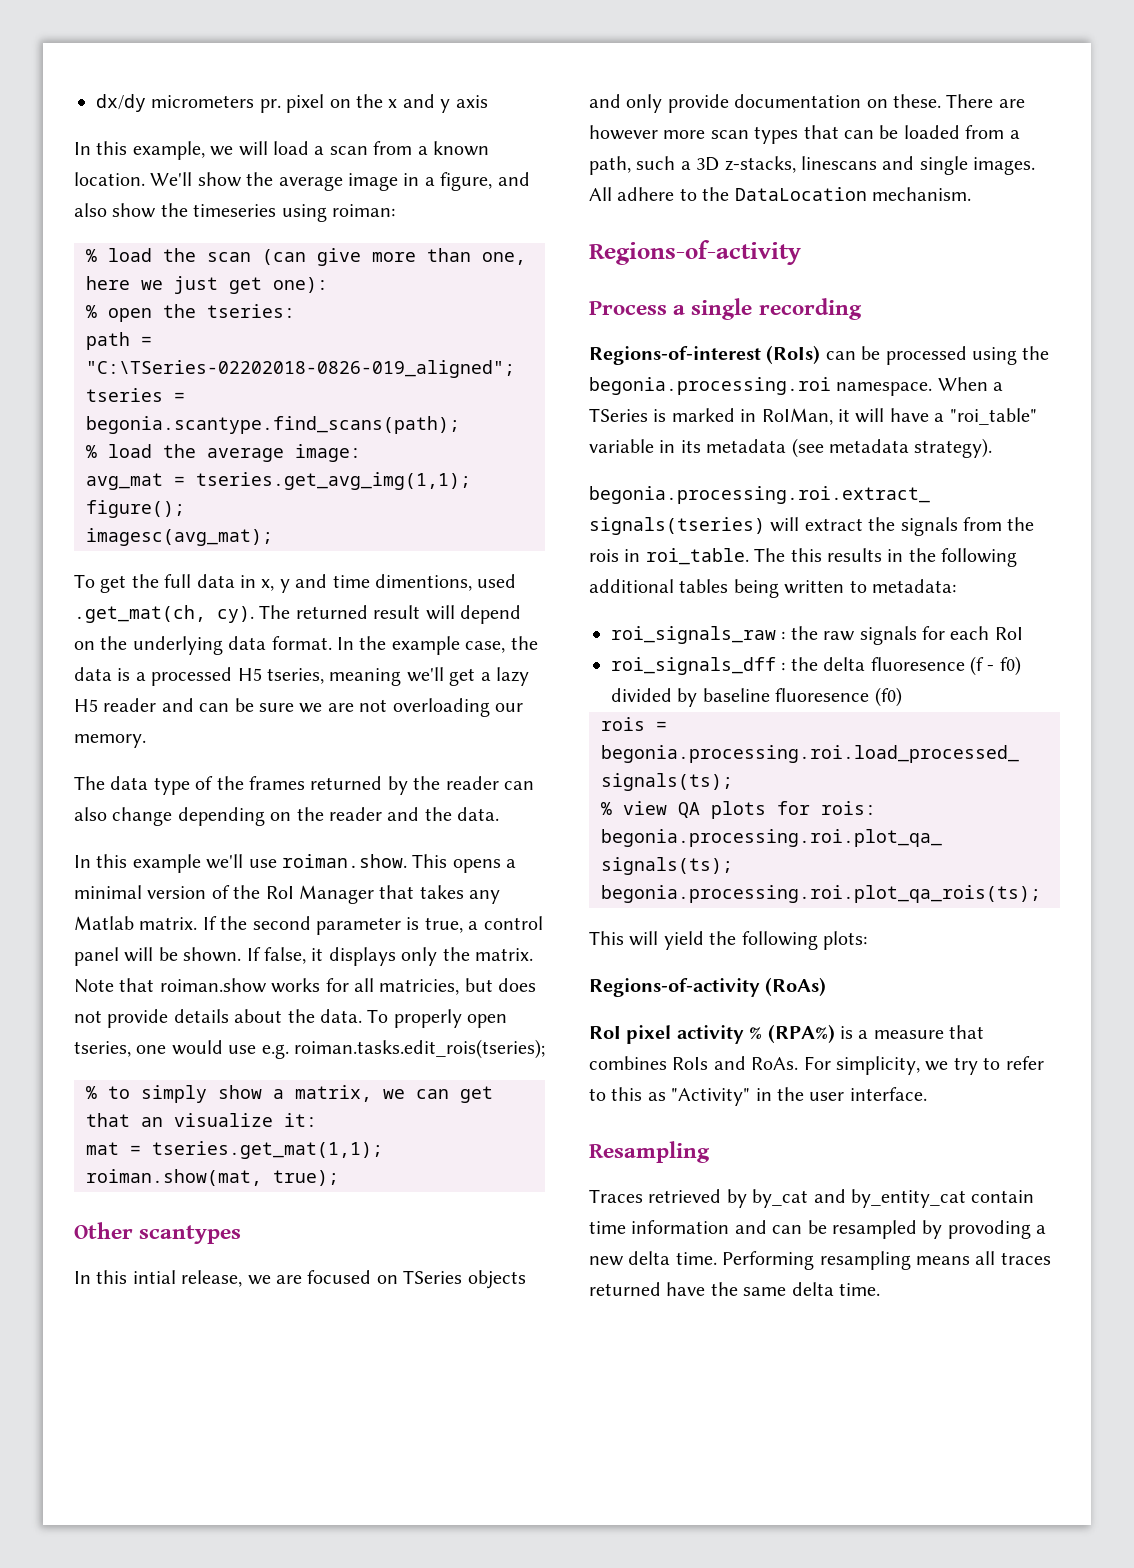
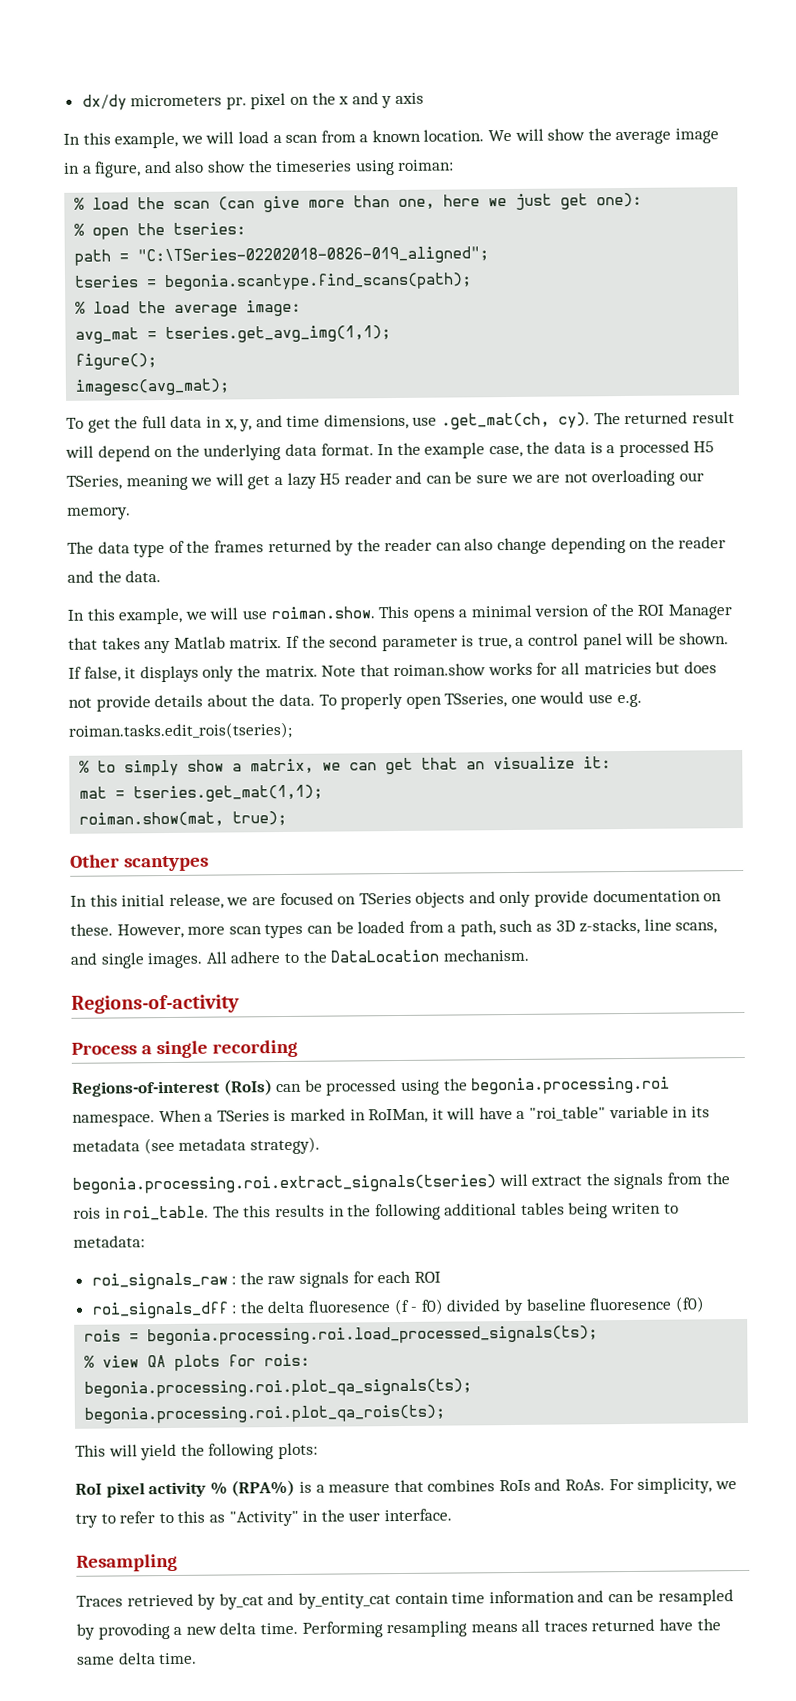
- We'll show the average image in a figure, and also show the timeseries using roiman:
+ We will show the average image in a figure, and also show the timeseries using roiman:
- To get the full data in x, y and time dimentions, used .get_mat(ch, cy).
+ To get the full data in x, y, and time dimensions, use .get_mat(ch, cy).
- In the example case, the data is a processed H5 tseries, meaning we'll get a lazy H5 reader and can be sure we are not overloading our memory.
+ In the example case, the data is a processed H5 TSeries, meaning we will get a lazy H5 reader and can be sure we are not overloading our memory.
- In this example we'll use roiman.show. This opens a minimal version of the RoI Manager that takes any Matlab matrix.
+ In this example, we will use roiman.show. This opens a minimal version of the ROI Manager that takes any Matlab matrix.
- Note that roiman.show works for all matricies, but does not provide details about the data.
+ Note that roiman.show works for all matricies but does not provide details about the data.
- To properly open tseries, one would use e.g. roiman.tasks.edit_rois(tseries);
+ To properly open TSseries, one would use e.g. roiman.tasks.edit_rois(tseries);
- In this intial release, we are focused on TSeries objects and only provide documentation on these.
+ In this initial release, we are focused on TSeries objects and only provide documentation on these.
- There are however more scan types that can be loaded from a path, such a 3D z-stacks, linescans and single images.
+ However, more scan types can be loaded from a path, such as 3D z-stacks, line scans, and single images.
- The this results in the following additional tables being written to metadata:
+ The this results in the following additional tables being writen to metadata:
- roi_signals_raw : the raw signals for each RoI
+ roi_signals_raw : the raw signals for each ROI
- Regions-of-activity (RoAs)

